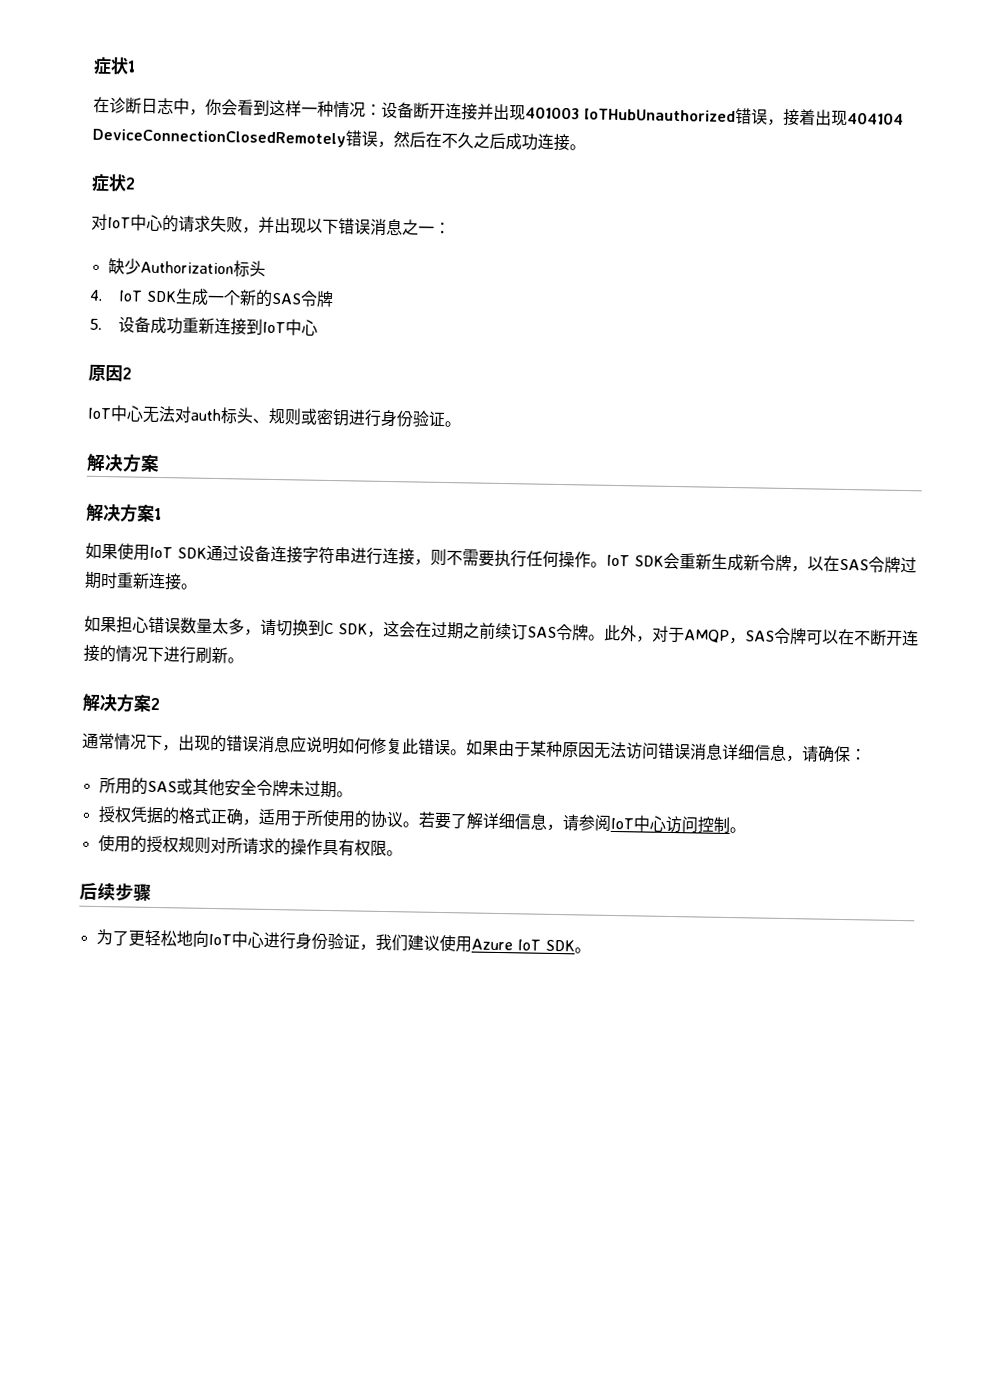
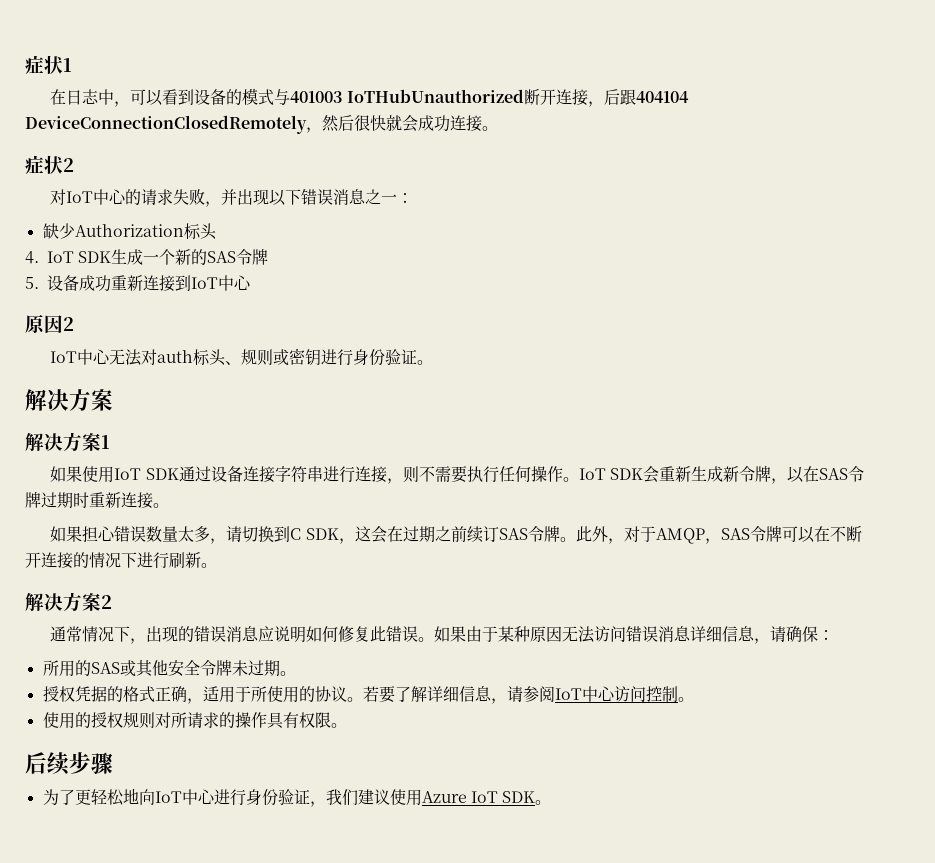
- 在诊断日志中，你会看到这样一种情况：设备断开连接并出现401003 IoTHubUnauthorized错误，接着出现404104 DeviceConnectionClosedRemotely错误，然后在不久之后成功连接。
+ 在日志中，可以看到设备的模式与401003 IoTHubUnauthorized断开连接，后跟404104 DeviceConnectionClosedRemotely，然后很快就会成功连接。

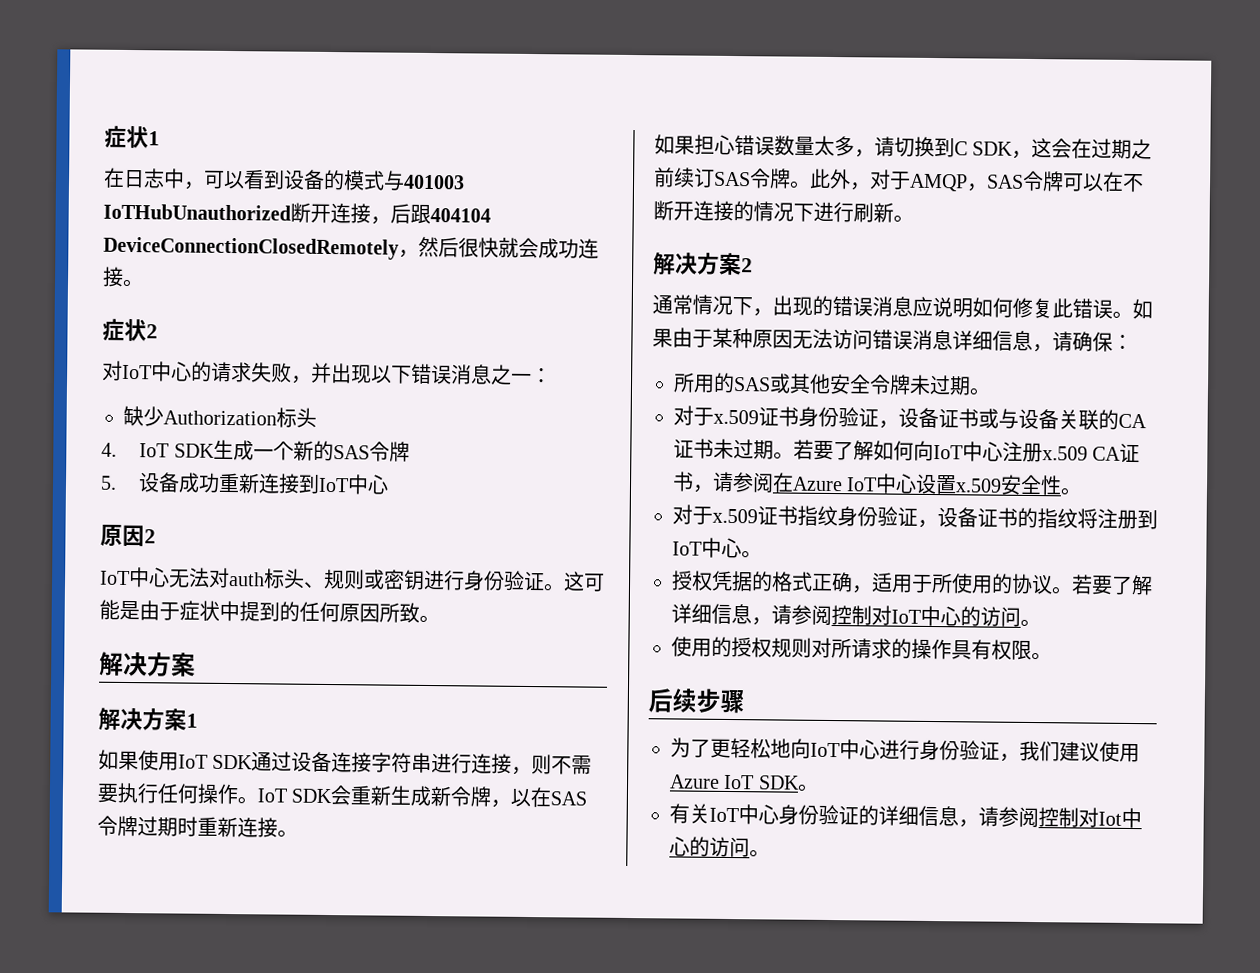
+ 这可能是由于症状中提到的任何原因所致。
+ 对于x.509证书身份验证，设备证书或与设备关联的CA证书未过期。若要了解如何向IoT中心注册x.509 CA证书，请参阅在Azure IoT中心设置x.509安全性。
+ 对于x.509证书指纹身份验证，设备证书的指纹将注册到IoT中心。
- 若要了解详细信息，请参阅IoT中心访问控制。
+ 若要了解详细信息，请参阅控制对IoT中心的访问。
+ 有关IoT中心身份验证的详细信息，请参阅控制对Iot中心的访问。

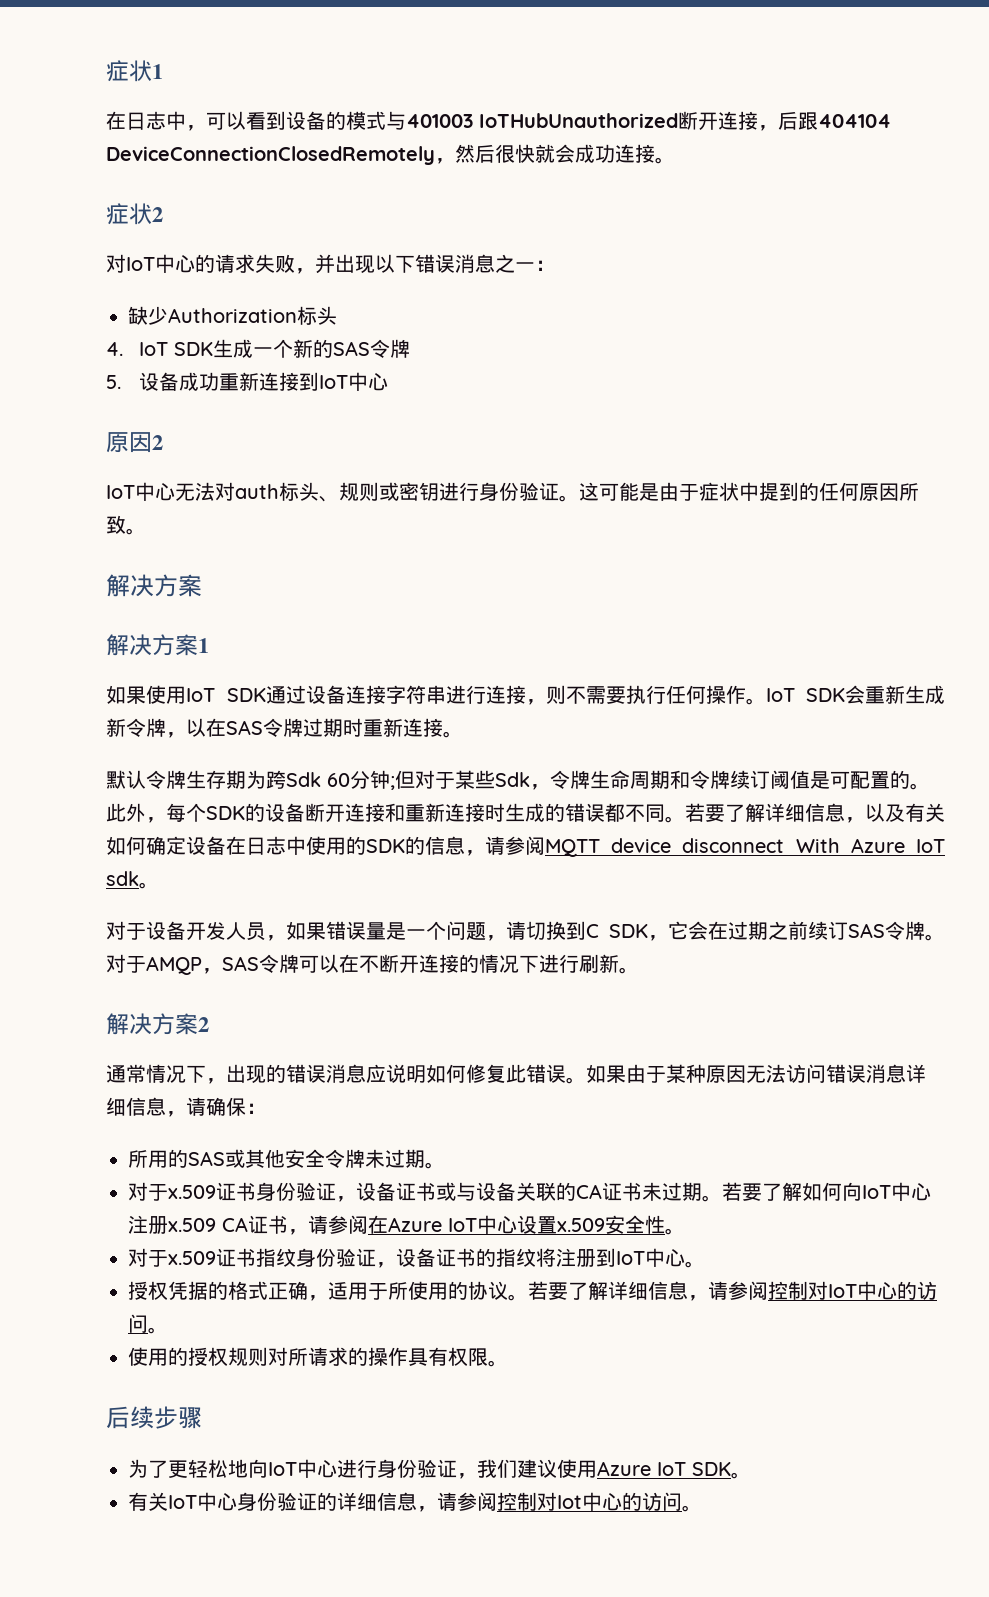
- 如果担心错误数量太多，请切换到C SDK，这会在过期之前续订SAS令牌。
+ 默认令牌生存期为跨Sdk 60分钟;但对于某些Sdk，令牌生命周期和令牌续订阈值是可配置的。此外，每个SDK的设备断开连接和重新连接时生成的错误都不同。若要了解详细信息，以及有关如何确定设备在日志中使用的SDK的信息，请参阅MQTT device disconnect With Azure IoT sdk。
+ 对于设备开发人员，如果错误量是一个问题，请切换到C SDK，它会在过期之前续订SAS令牌。
- 此外，对于AMQP，SAS令牌可以在不断开连接的情况下进行刷新。
+ 对于AMQP，SAS令牌可以在不断开连接的情况下进行刷新。

